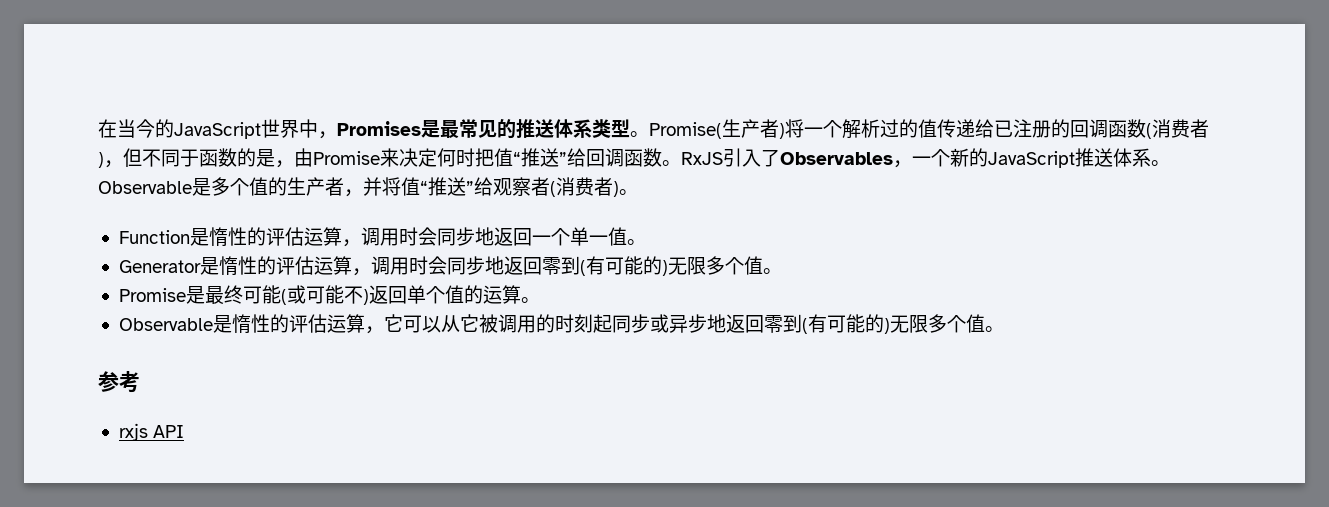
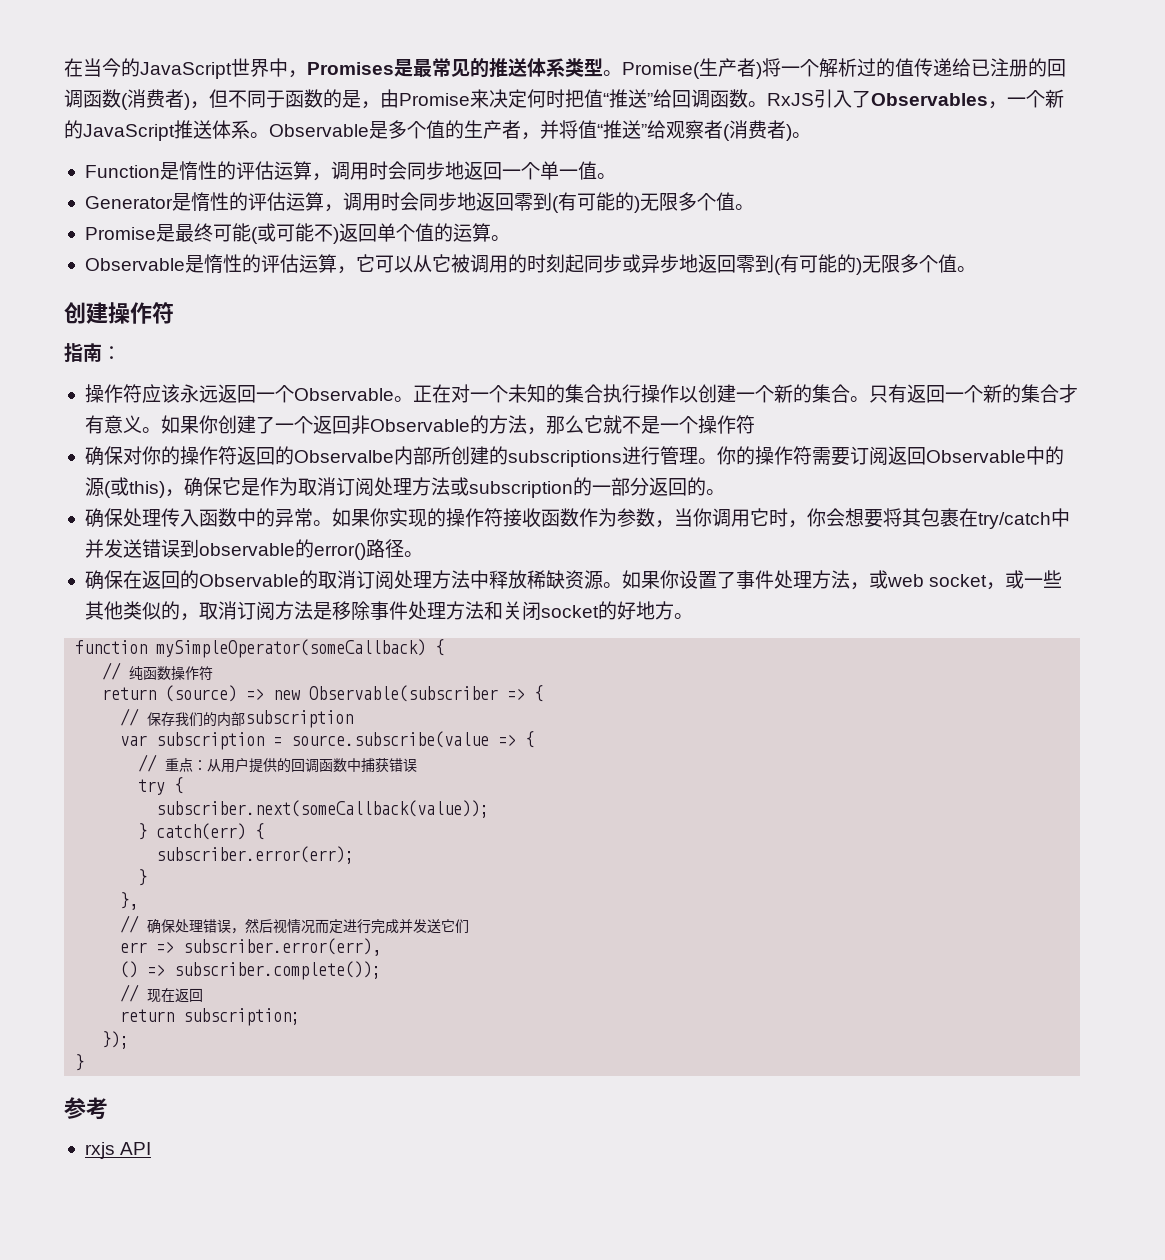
+ 创建操作符
+ 指南：
+ 操作符应该永远返回一个Observable。正在对一个未知的集合执行操作以创建一个新的集合。只有返回一个新的集合才有意义。如果你创建了一个返回非Observable的方法，那么它就不是一个操作符
+ 确保对你的操作符返回的Observalbe内部所创建的subscriptions进行管理。你的操作符需要订阅返回Observable中的源(或this)，确保它是作为取消订阅处理方法或subscription的一部分返回的。
+ 确保处理传入函数中的异常。如果你实现的操作符接收函数作为参数，当你调用它时，你会想要将其包裹在try/catch中并发送错误到observable的error()路径。
+ 确保在返回的Observable的取消订阅处理方法中释放稀缺资源。如果你设置了事件处理方法，或web socket，或一些其他类似的，取消订阅方法是移除事件处理方法和关闭socket的好地方。
+ function mySimpleOperator(someCallback) {
+ // 纯函数操作符
+ return (source) => new Observable(subscriber => {
+ // 保存我们的内部subscription
+ var subscription = source.subscribe(value => {
+ // 重点：从用户提供的回调函数中捕获错误
+ try {
+ subscriber.next(someCallback(value));
+ } catch(err) {
+ subscriber.error(err);
+ }
+ },
+ // 确保处理错误，然后视情况而定进行完成并发送它们
+ err => subscriber.error(err),
+ () => subscriber.complete());
+ // 现在返回
+ return subscription;
+ });
+ }

